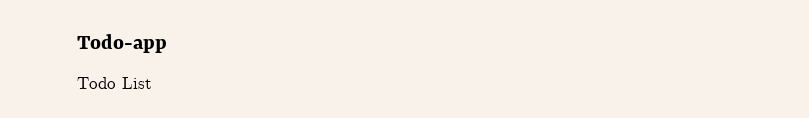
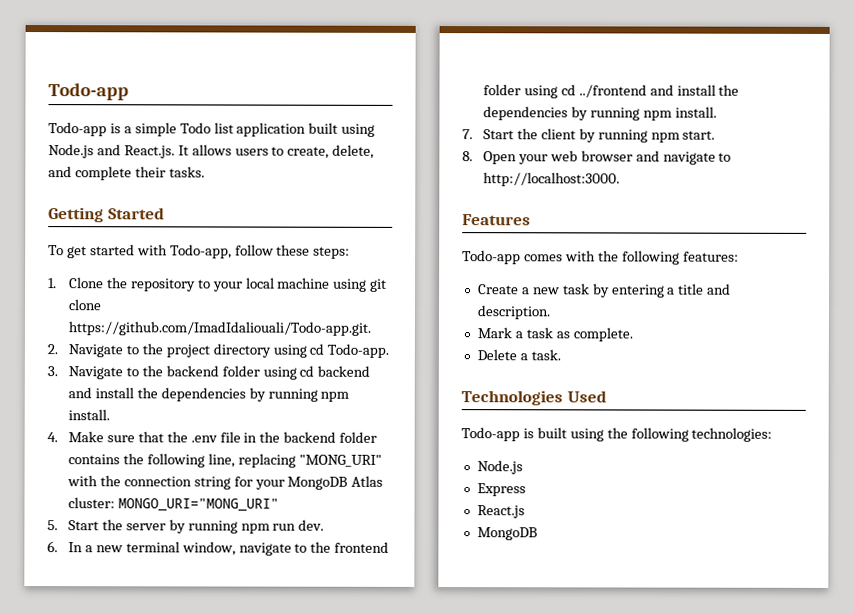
- Todo List
+ Todo-app is a simple Todo list application built using Node.js and React.js. It allows users to create, delete, and complete their tasks.
+ Getting Started
+ To get started with Todo-app, follow these steps:
+ 1. Clone the repository to your local machine using git clone https://github.com/ImadIdaliouali/Todo-app.git.
+ 2. Navigate to the project directory using cd Todo-app.
+ 3. Navigate to the backend folder using cd backend and install the dependencies by running npm install.
+ 4. Make sure that the .env file in the backend folder contains the following line, replacing "MONG_URI" with the connection string for your MongoDB Atlas cluster: MONGO_URI="MONG_URI"
+ 5. Start the server by running npm run dev.
+ 6. In a new terminal window, navigate to the frontend folder using cd ../frontend and install the dependencies by running npm install.
+ 7. Start the client by running npm start.
+ 8. Open your web browser and navigate to http://localhost:3000.
+ Features
+ Todo-app comes with the following features:
+ Create a new task by entering a title and description.
+ Mark a task as complete.
+ Delete a task.
+ Technologies Used
+ Todo-app is built using the following technologies:
+ Node.js
+ Express
+ React.js
+ MongoDB

